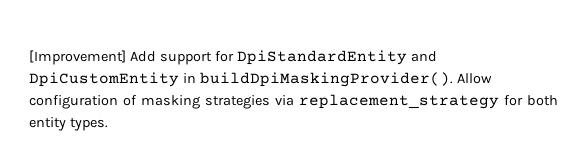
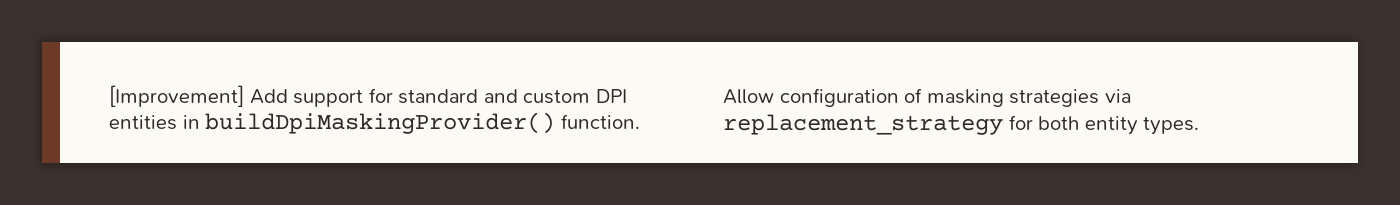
- [Improvement] Add support for DpiStandardEntity and DpiCustomEntity in buildDpiMaskingProvider().
+ [Improvement] Add support for standard and custom DPI entities in buildDpiMaskingProvider() function.

